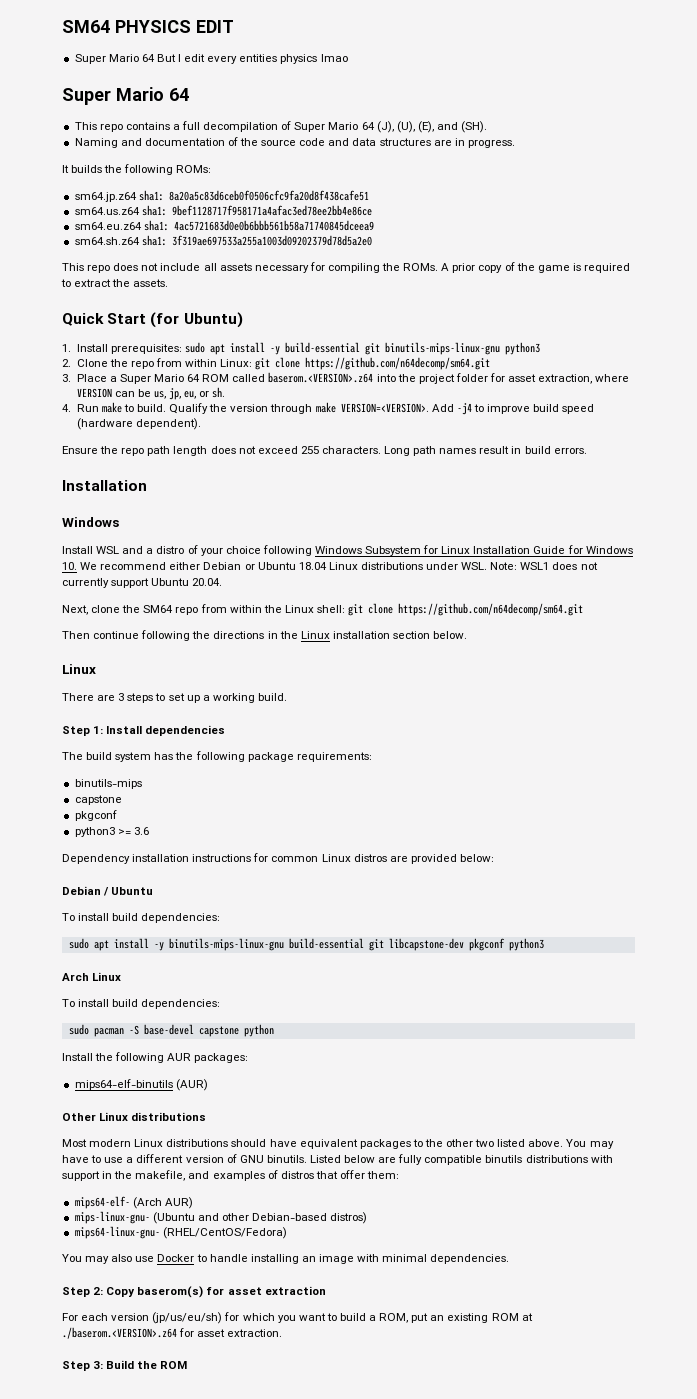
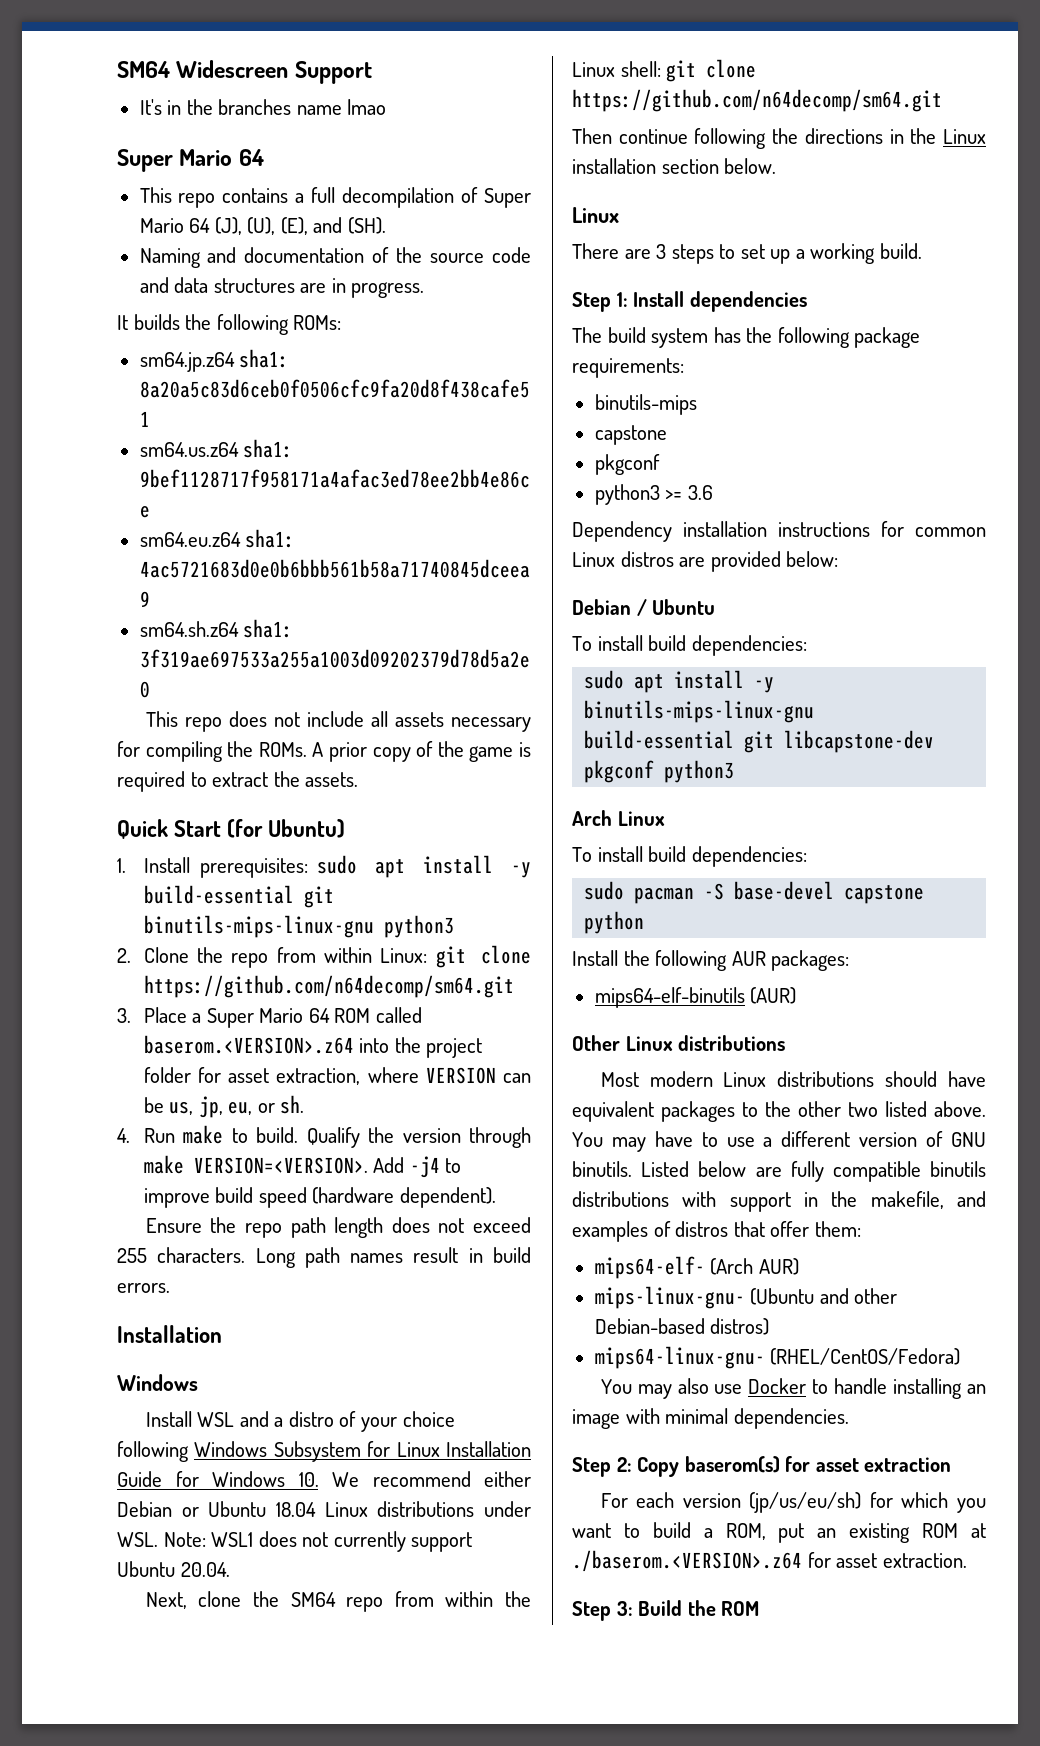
- SM64 PHYSICS EDIT
- Super Mario 64 But I edit every entities physics lmao
+ SM64 Widescreen Support
+ It's in the branches name lmao

